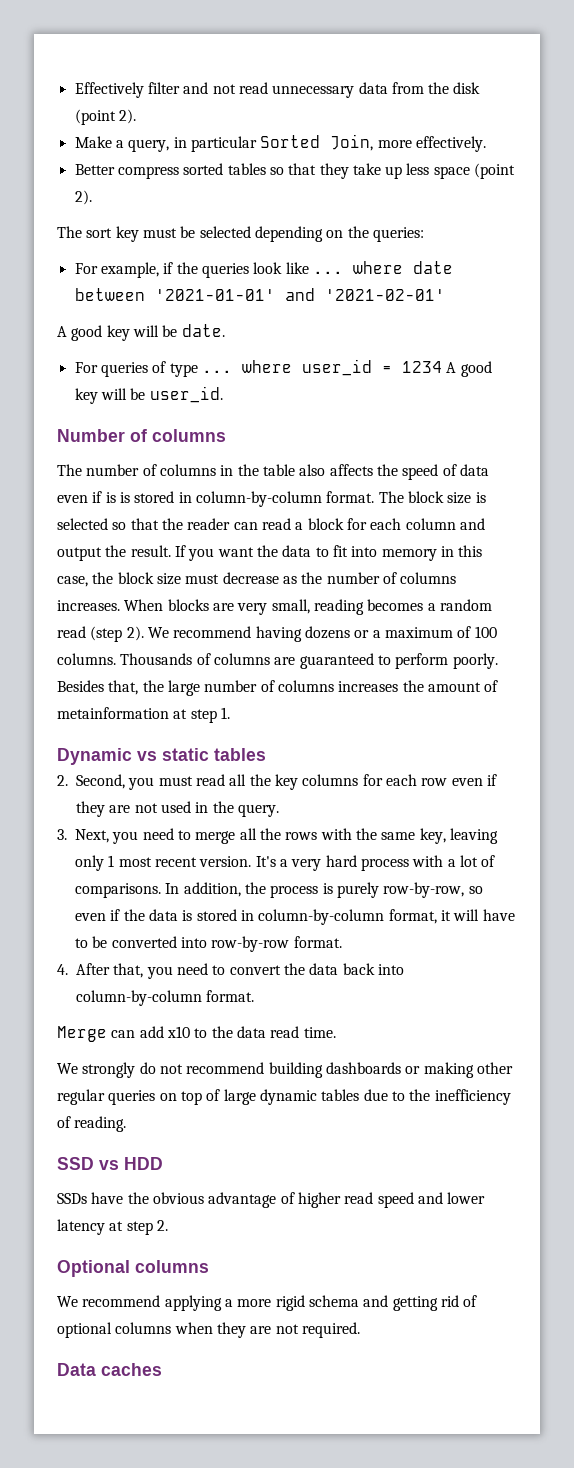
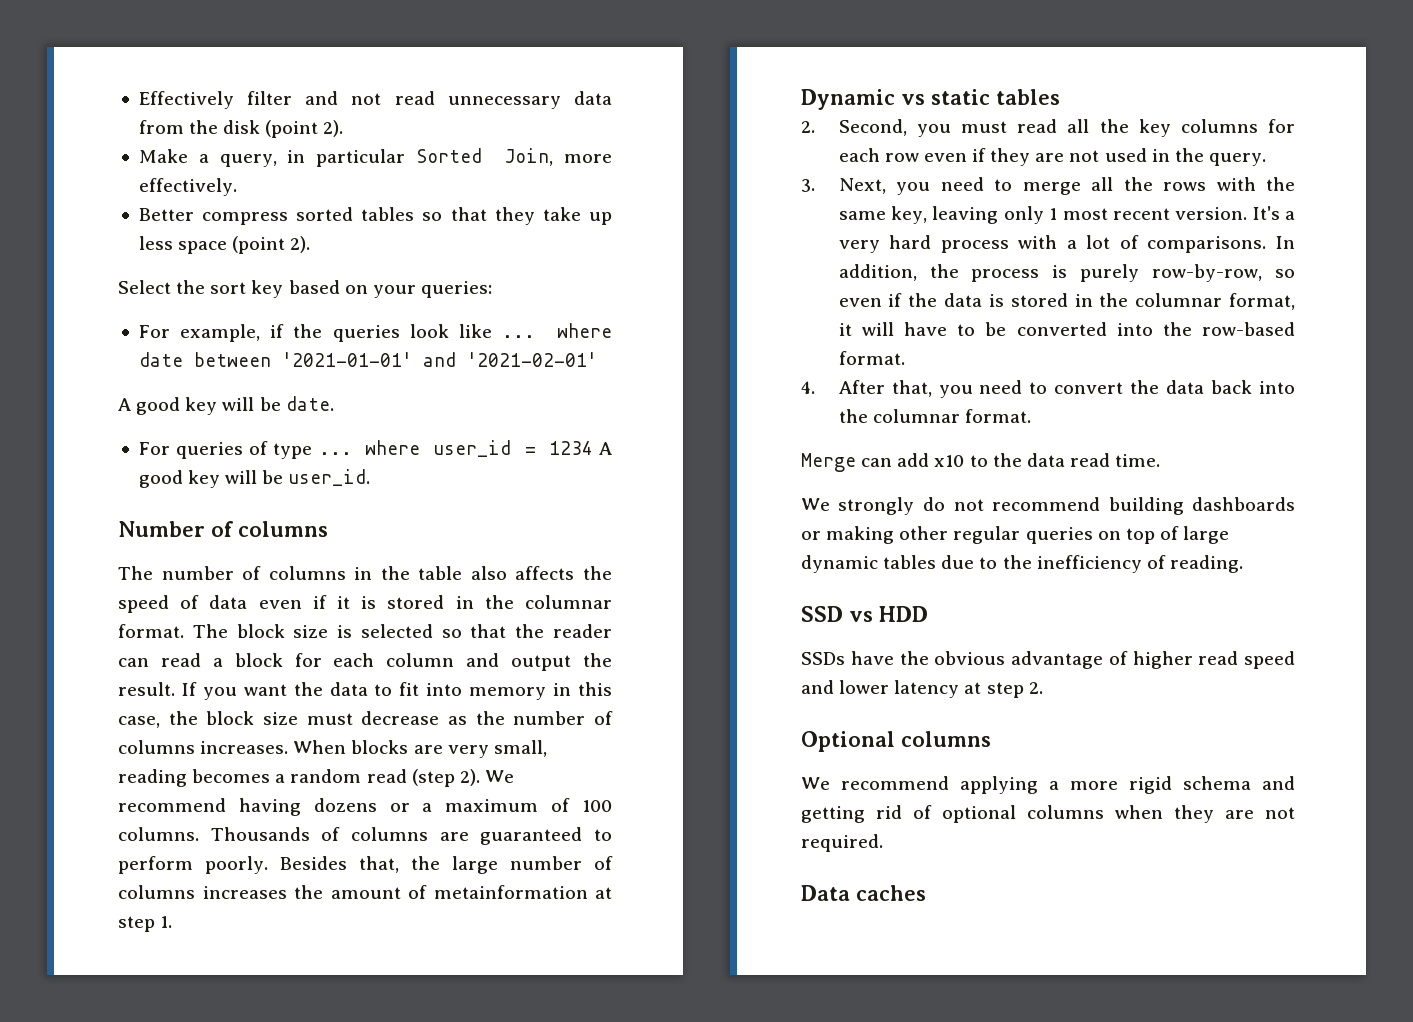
- The sort key must be selected depending on the queries:
+ Select the sort key based on your queries:
- The number of columns in the table also affects the speed of data even if is is stored in column-by-column format.
+ The number of columns in the table also affects the speed of data even if it is stored in the columnar format.
- In addition, the process is purely row-by-row, so even if the data is stored in column-by-column format, it will have to be converted into row-by-row format.
+ In addition, the process is purely row-by-row, so even if the data is stored in the columnar format, it will have to be converted into the row-based format.
- 4. After that, you need to convert the data back into column-by-column format.
+ 4. After that, you need to convert the data back into the columnar format.

